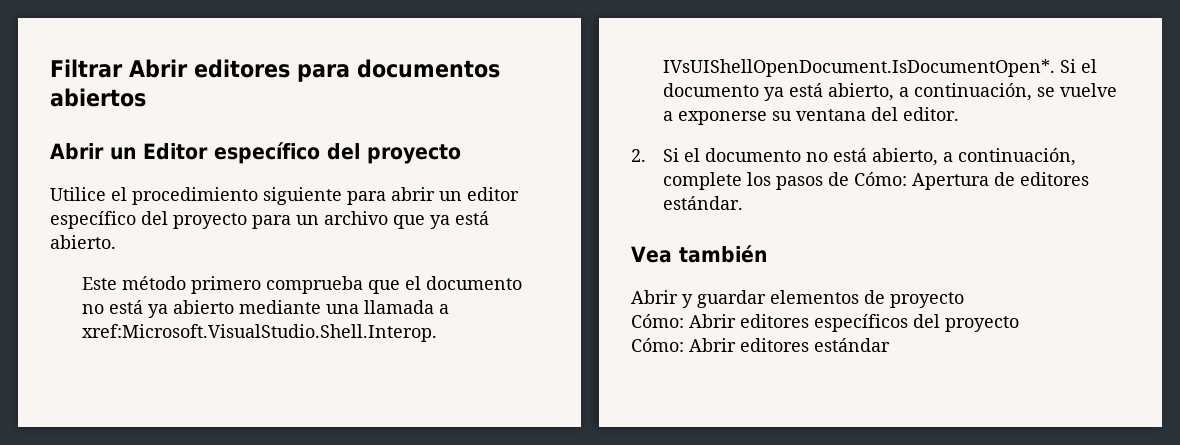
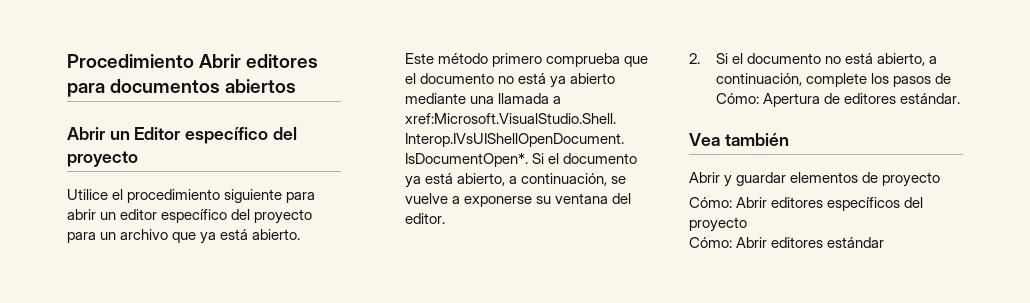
- Filtrar Abrir editores para documentos abiertos
+ Procedimiento Abrir editores para documentos abiertos

